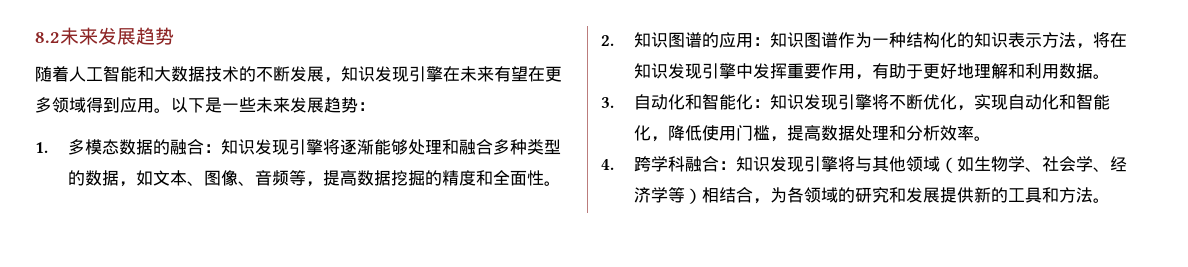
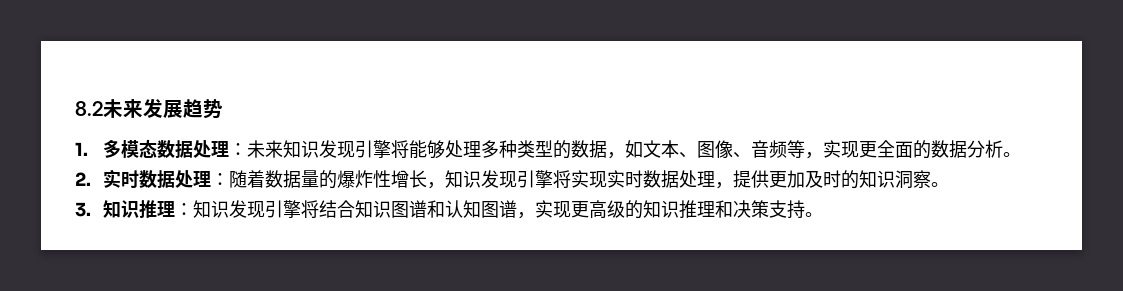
- 随着人工智能和大数据技术的不断发展，知识发现引擎在未来有望在更多领域得到应用。以下是一些未来发展趋势：
- 1.多模态数据的融合：知识发现引擎将逐渐能够处理和融合多种类型的数据，如文本、图像、音频等，提高数据挖掘的精度和全面性。
- 2.知识图谱的应用：知识图谱作为一种结构化的知识表示方法，将在知识发现引擎中发挥重要作用，有助于更好地理解和利用数据。
- 3.自动化和智能化：知识发现引擎将不断优化，实现自动化和智能化，降低使用门槛，提高数据处理和分析效率。
- 4.跨学科融合：知识发现引擎将与其他领域（如生物学、社会学、经济学等）相结合，为各领域的研究和发展提供新的工具和方法。
+ 1.多模态数据处理：未来知识发现引擎将能够处理多种类型的数据，如文本、图像、音频等，实现更全面的数据分析。
+ 2.实时数据处理：随着数据量的爆炸性增长，知识发现引擎将实现实时数据处理，提供更加及时的知识洞察。
+ 3.知识推理：知识发现引擎将结合知识图谱和认知图谱，实现更高级的知识推理和决策支持。

